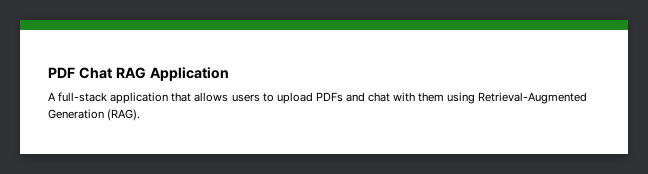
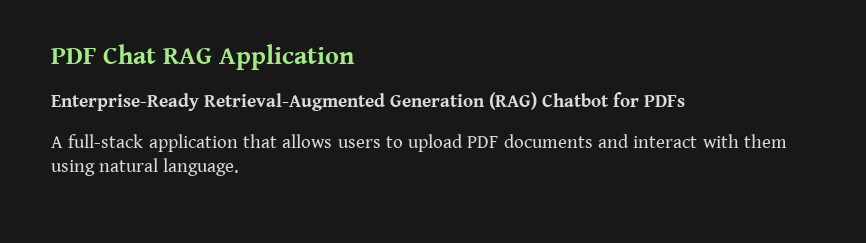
+ Enterprise-Ready Retrieval-Augmented Generation (RAG) Chatbot for PDFs
- A full-stack application that allows users to upload PDFs and chat with them using Retrieval-Augmented Generation (RAG).
+ A full-stack application that allows users to upload PDF documents and interact with them using natural language.

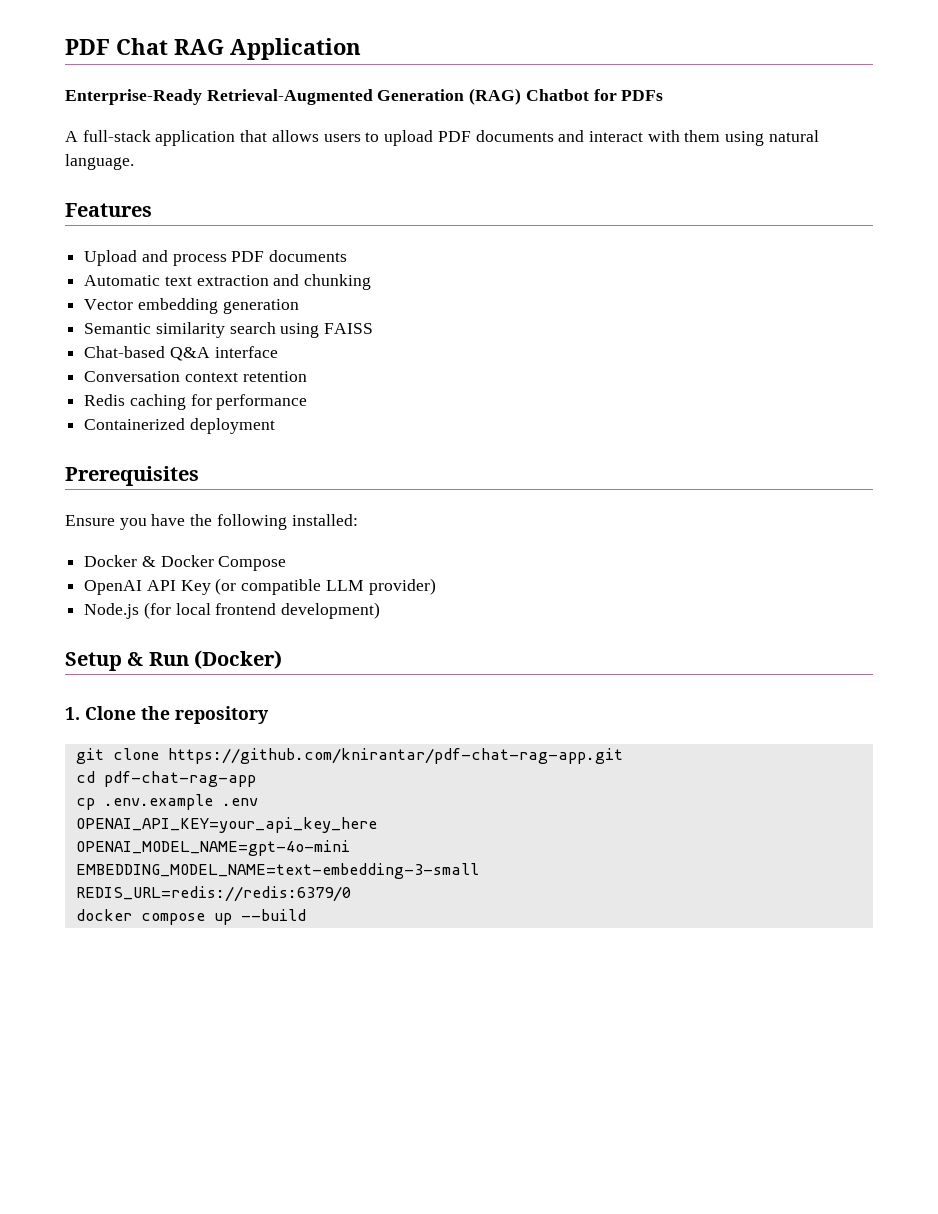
+ Features
+ Upload and process PDF documents
+ Automatic text extraction and chunking
+ Vector embedding generation
+ Semantic similarity search using FAISS
+ Chat-based Q&A interface
+ Conversation context retention
+ Redis caching for performance
+ Containerized deployment
+ Prerequisites
+ Ensure you have the following installed:
+ Docker & Docker Compose
+ OpenAI API Key (or compatible LLM provider)
+ Node.js (for local frontend development)
+ Setup & Run (Docker)
+ 1. Clone the repository
+ git clone https://github.com/knirantar/pdf-chat-rag-app.git
+ cd pdf-chat-rag-app
+ cp .env.example .env
+ OPENAI_API_KEY=your_api_key_here
+ OPENAI_MODEL_NAME=gpt-4o-mini
+ EMBEDDING_MODEL_NAME=text-embedding-3-small
+ REDIS_URL=redis://redis:6379/0
+ docker compose up --build

